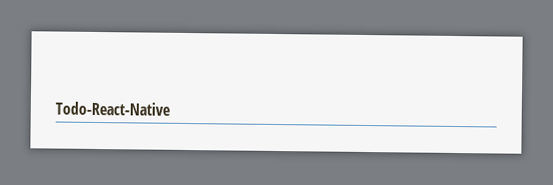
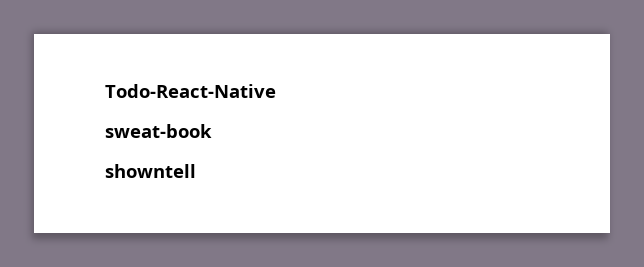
+ sweat-book
+ showntell

